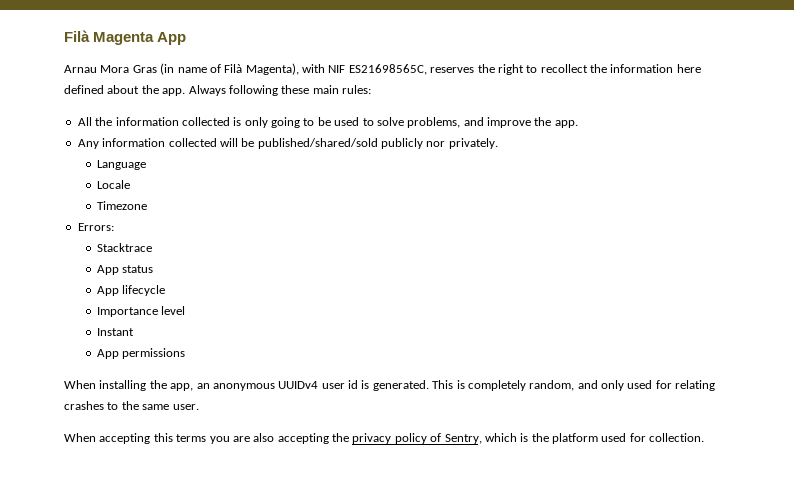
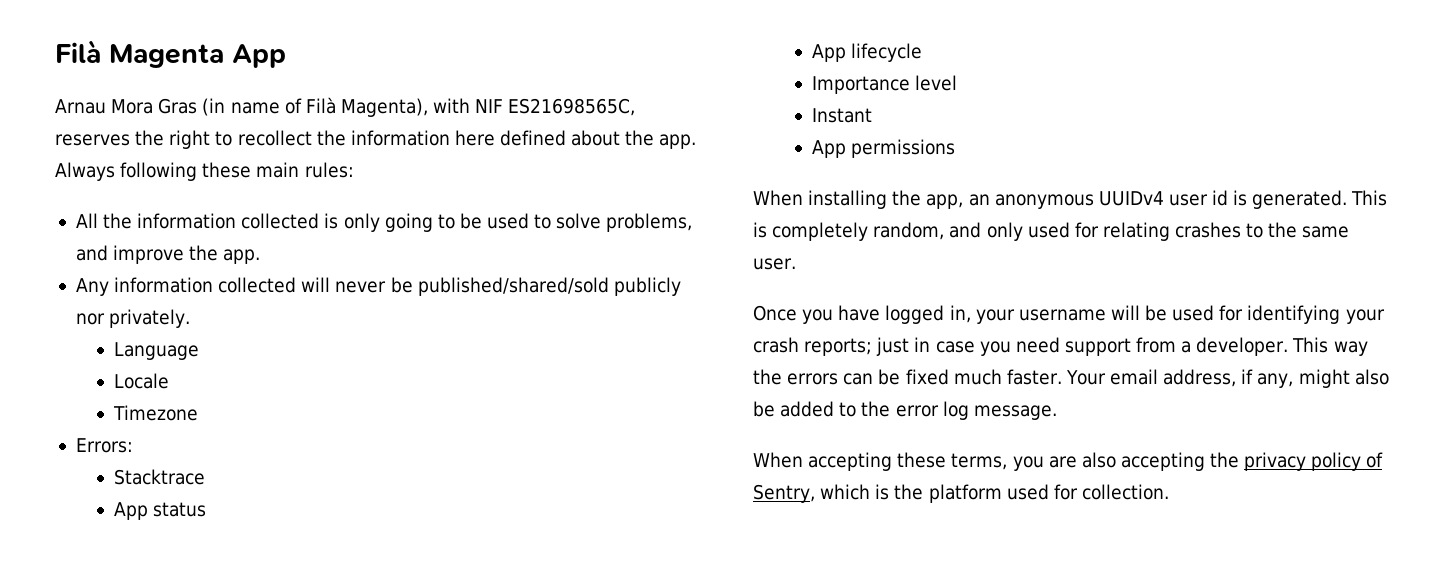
- Any information collected will be published/shared/sold publicly nor privately.
+ Any information collected will never be published/shared/sold publicly nor privately.
+ Once you have logged in, your username will be used for identifying your crash reports; just in case you need support from a developer. This way the errors can be fixed much faster. Your email address, if any, might also be added to the error log message.
- When accepting this terms you are also accepting the privacy policy of Sentry, which is the platform used for collection.
+ When accepting these terms, you are also accepting the privacy policy of Sentry, which is the platform used for collection.

